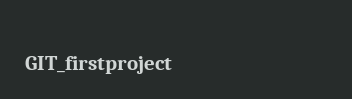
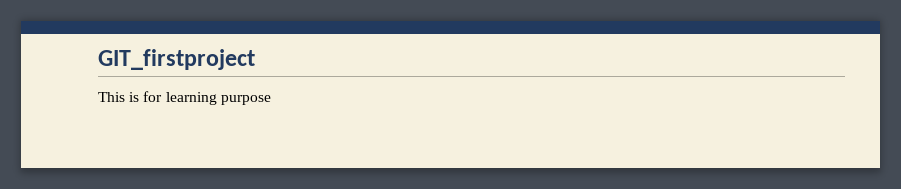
+ This is for learning purpose

